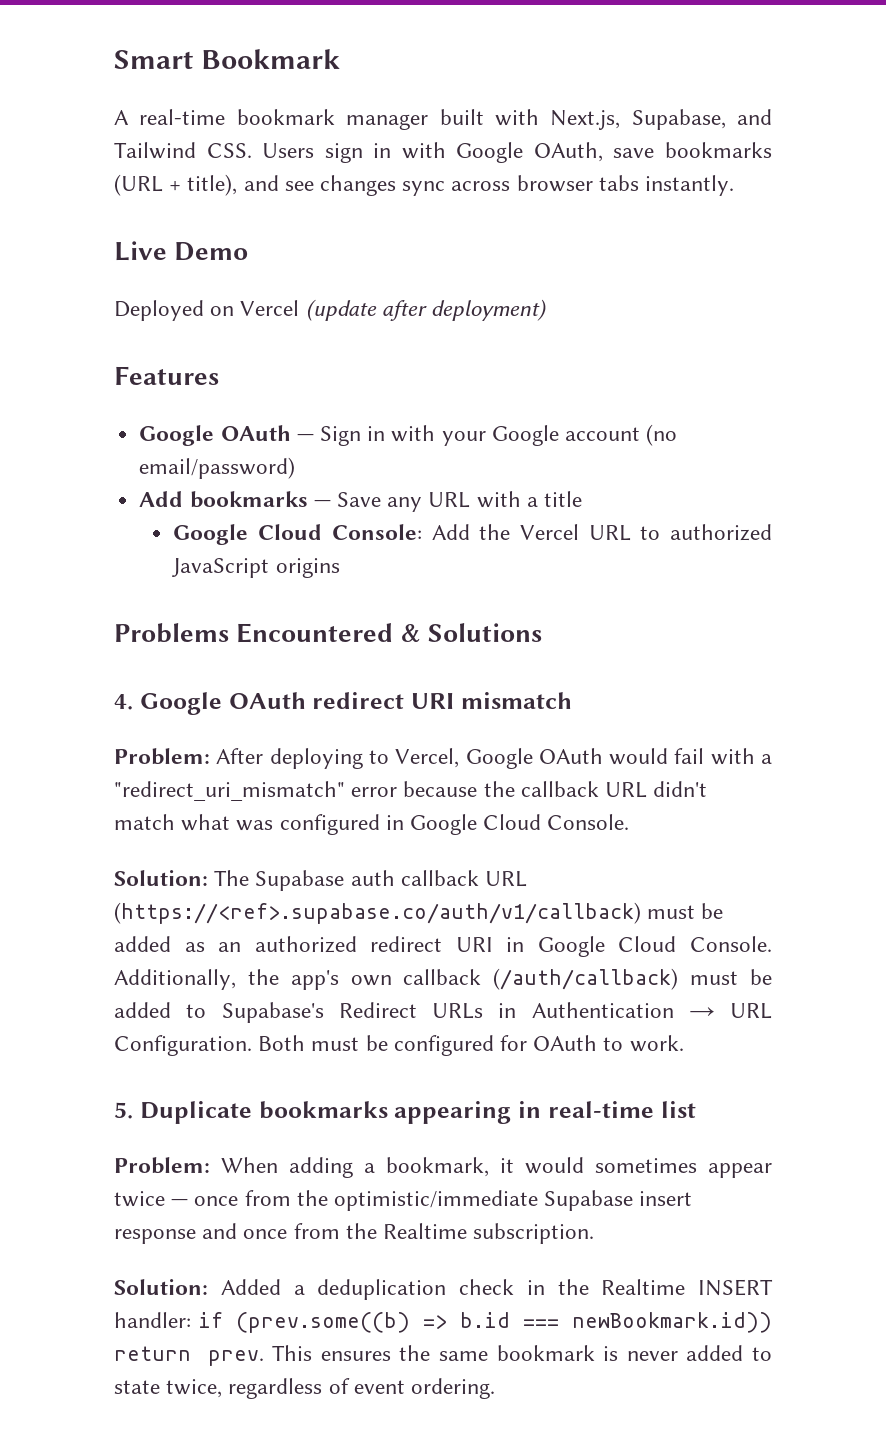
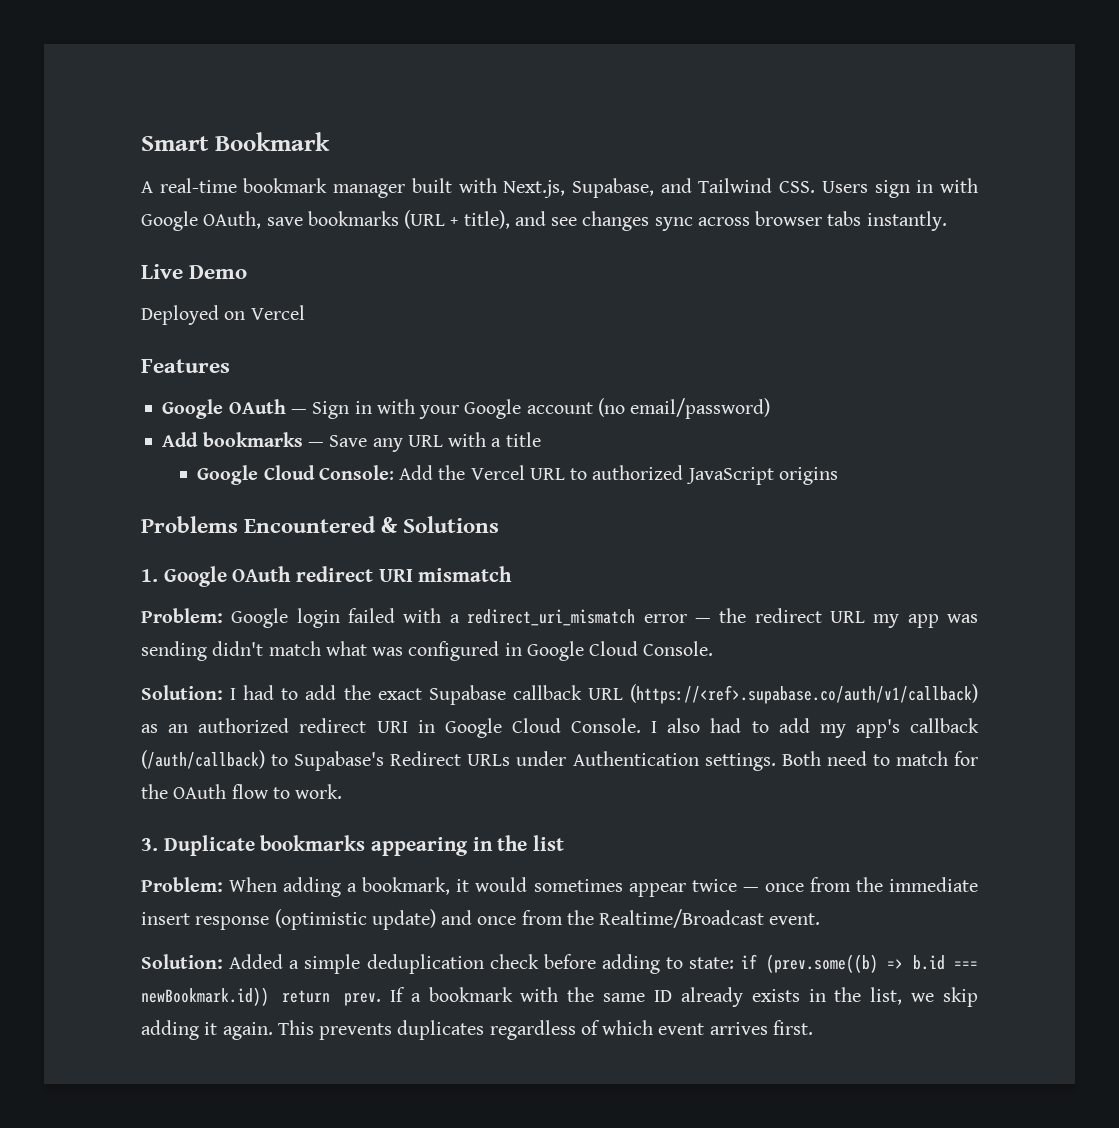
- Deployed on Vercel (update after deployment)
+ Deployed on Vercel
- 4. Google OAuth redirect URI mismatch
+ 1. Google OAuth redirect URI mismatch
- Problem: After deploying to Vercel, Google OAuth would fail with a "redirect_uri_mismatch" error because the callback URL didn't match what was configured in Google Cloud Console.
+ Problem: Google login failed with a redirect_uri_mismatch error — the redirect URL my app was sending didn't match what was configured in Google Cloud Console.
- Solution: The Supabase auth callback URL (https://<ref>.supabase.co/auth/v1/callback) must be added as an authorized redirect URI in Google Cloud Console.
+ Solution: I had to add the exact Supabase callback URL (https://<ref>.supabase.co/auth/v1/callback) as an authorized redirect URI in Google Cloud Console.
- Additionally, the app's own callback (/auth/callback) must be added to Supabase's Redirect URLs in Authentication → URL Configuration. Both must be configured for OAuth to work.
+ I also had to add my app's callback (/auth/callback) to Supabase's Redirect URLs under Authentication settings. Both need to match for the OAuth flow to work.
- 5. Duplicate bookmarks appearing in real-time list
+ 3. Duplicate bookmarks appearing in the list
- Problem: When adding a bookmark, it would sometimes appear twice — once from the optimistic/immediate Supabase insert response and once from the Realtime subscription.
+ Problem: When adding a bookmark, it would sometimes appear twice — once from the immediate insert response (optimistic update) and once from the Realtime/Broadcast event.
- Solution: Added a deduplication check in the Realtime INSERT handler: if (prev.some((b) => b.id === newBookmark.id)) return prev.
+ Solution: Added a simple deduplication check before adding to state: if (prev.some((b) => b.id === newBookmark.id)) return prev.
- This ensures the same bookmark is never added to state twice, regardless of event ordering.
+ If a bookmark with the same ID already exists in the list, we skip adding it again. This prevents duplicates regardless of which event arrives first.

